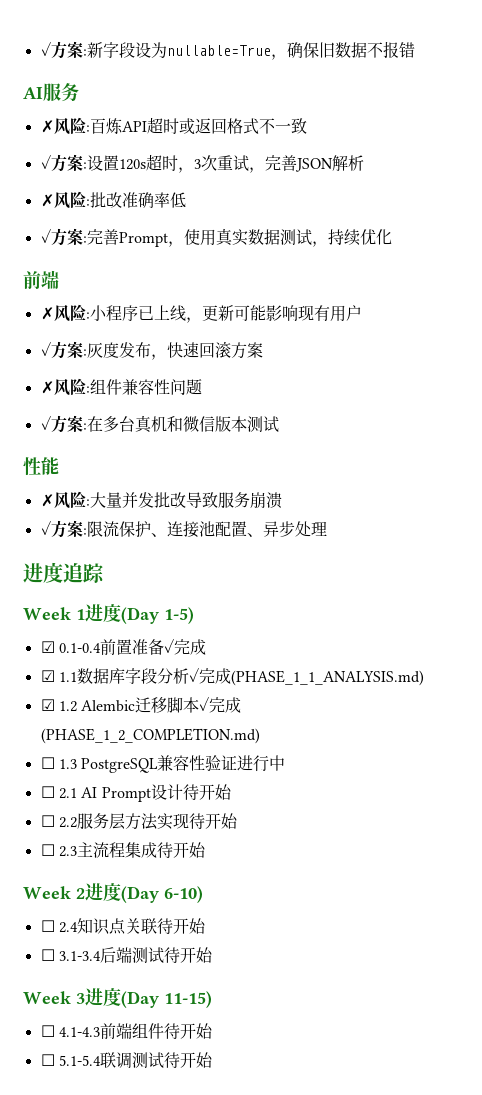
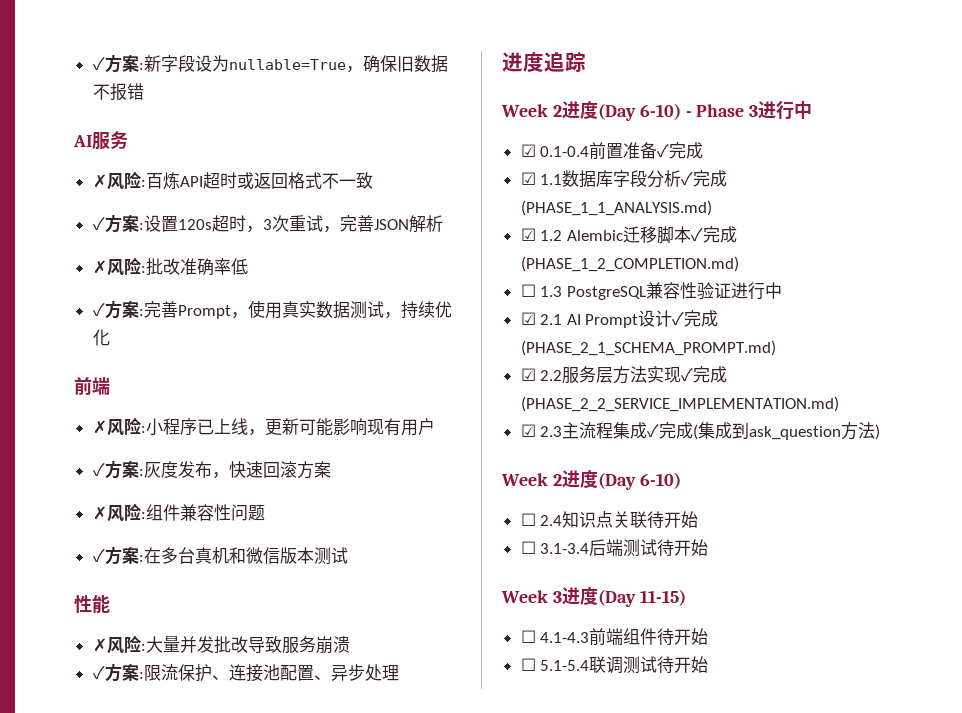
- Week 1进度(Day 1-5)
+ Week 2进度(Day 6-10) - Phase 3进行中
- ☐ 2.1 AI Prompt设计待开始
- ☐ 2.2服务层方法实现待开始
- ☐ 2.3主流程集成待开始
+ ☑ 2.1 AI Prompt设计✓完成(PHASE_2_1_SCHEMA_PROMPT.md)
+ ☑ 2.2服务层方法实现✓完成(PHASE_2_2_SERVICE_IMPLEMENTATION.md)
+ ☑ 2.3主流程集成✓完成(集成到ask_question方法)

